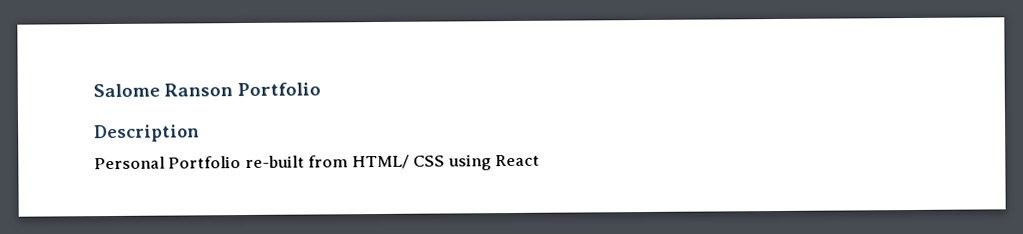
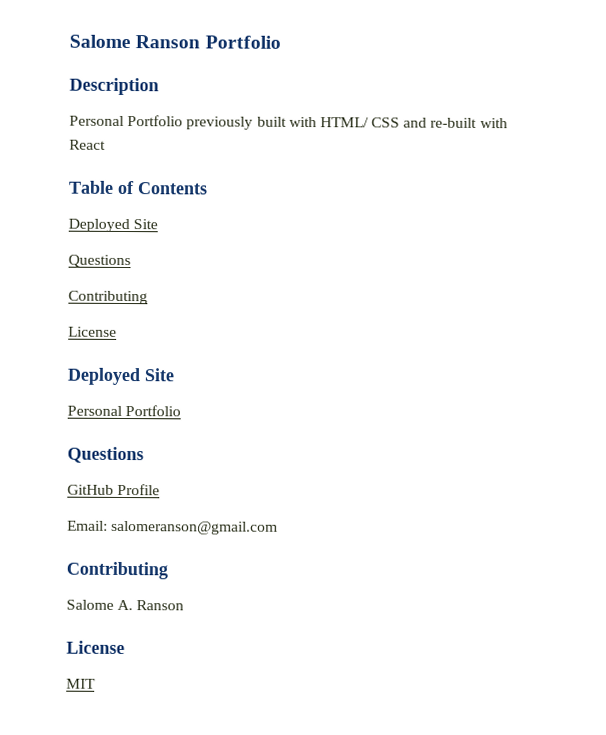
- Personal Portfolio re-built from HTML/ CSS using React
+ Personal Portfolio previously built with HTML/ CSS and re-built with React
+ Table of Contents
+ Deployed Site
+ Questions
+ Contributing
+ License
+ Deployed Site
+ Personal Portfolio
+ Questions
+ GitHub Profile
+ Email: salomeranson@gmail.com
+ Contributing
+ Salome A. Ranson
+ License
+ MIT

